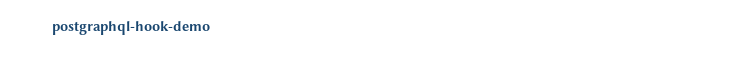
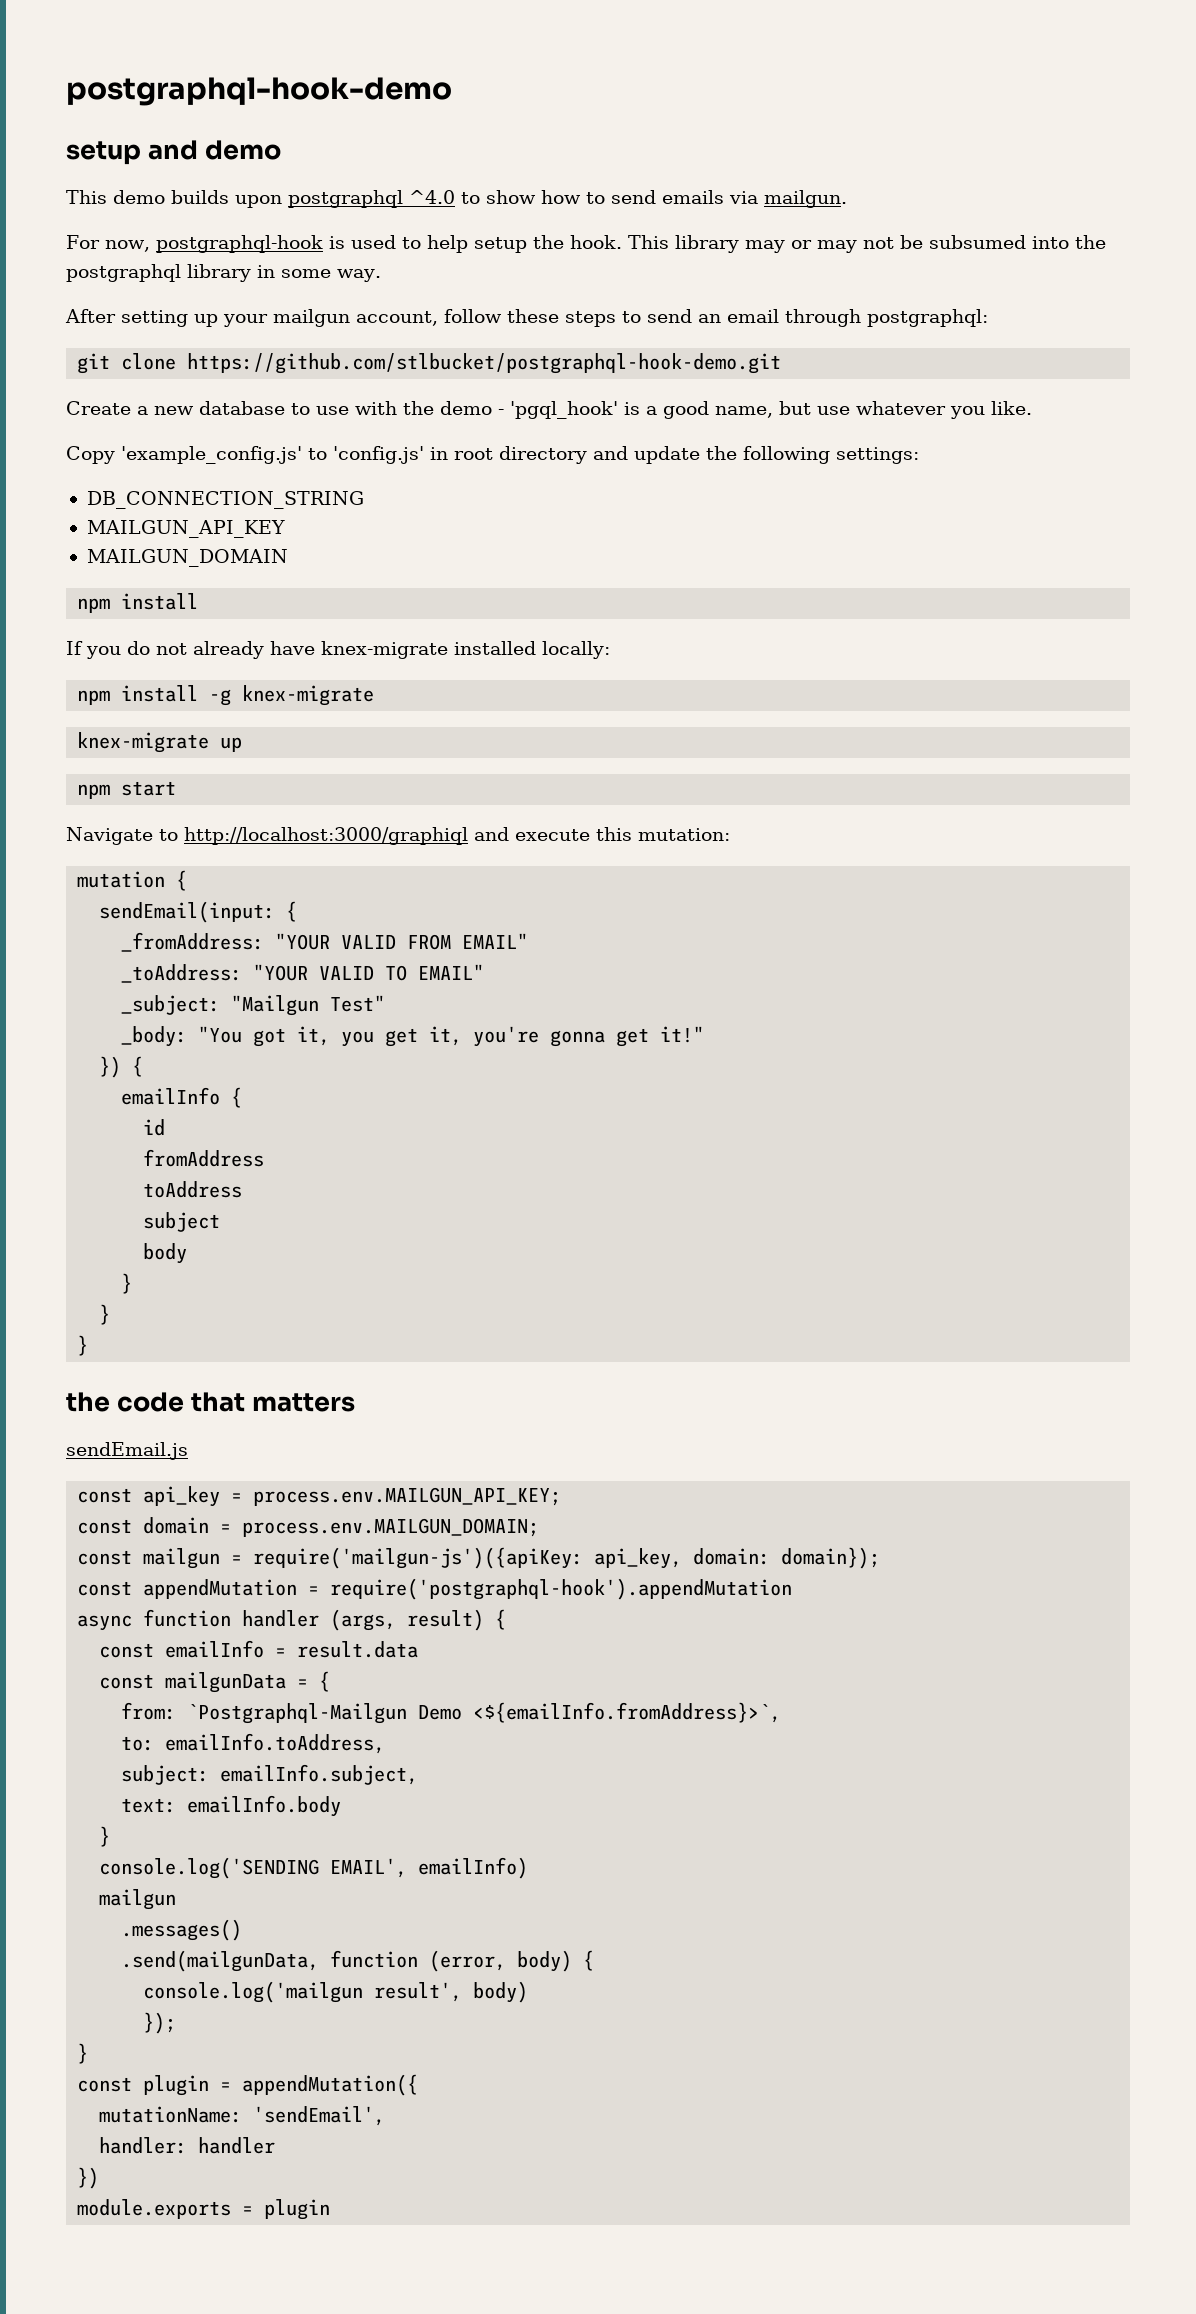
+ setup and demo
+ This demo builds upon postgraphql ^4.0 to show how to send emails via mailgun.
+ For now, postgraphql-hook is used to help setup the hook. This library may or may not be subsumed into the postgraphql library in some way.
+ After setting up your mailgun account, follow these steps to send an email through postgraphql:
+ git clone https://github.com/stlbucket/postgraphql-hook-demo.git
+ Create a new database to use with the demo - 'pgql_hook' is a good name, but use whatever you like.
+ Copy 'example_config.js' to 'config.js' in root directory and update the following settings:
+ DB_CONNECTION_STRING
+ MAILGUN_API_KEY
+ MAILGUN_DOMAIN
+ npm install
+ If you do not already have knex-migrate installed locally:
+ npm install -g knex-migrate
+ knex-migrate up
+ npm start
+ Navigate to http://localhost:3000/graphiql and execute this mutation:
+ mutation {
+ sendEmail(input: {
+ _fromAddress: "YOUR VALID FROM EMAIL"
+ _toAddress: "YOUR VALID TO EMAIL"
+ _subject: "Mailgun Test"
+ _body: "You got it, you get it, you're gonna get it!"
+ }) {
+ emailInfo {
+ id
+ fromAddress
+ toAddress
+ subject
+ body
+ }
+ }
+ }
+ the code that matters
+ sendEmail.js
+ const api_key = process.env.MAILGUN_API_KEY;
+ const domain = process.env.MAILGUN_DOMAIN;
+ const mailgun = require('mailgun-js')({apiKey: api_key, domain: domain});
+ const appendMutation = require('postgraphql-hook').appendMutation
+ async function handler (args, result) {
+ const emailInfo = result.data
+ const mailgunData = {
+ from: `Postgraphql-Mailgun Demo <${emailInfo.fromAddress}>`,
+ to: emailInfo.toAddress,
+ subject: emailInfo.subject,
+ text: emailInfo.body
+ }
+ console.log('SENDING EMAIL', emailInfo)
+ mailgun
+ .messages()
+ .send(mailgunData, function (error, body) {
+ console.log('mailgun result', body)
+ });
+ }
+ const plugin = appendMutation({
+ mutationName: 'sendEmail',
+ handler: handler
+ })
+ module.exports = plugin

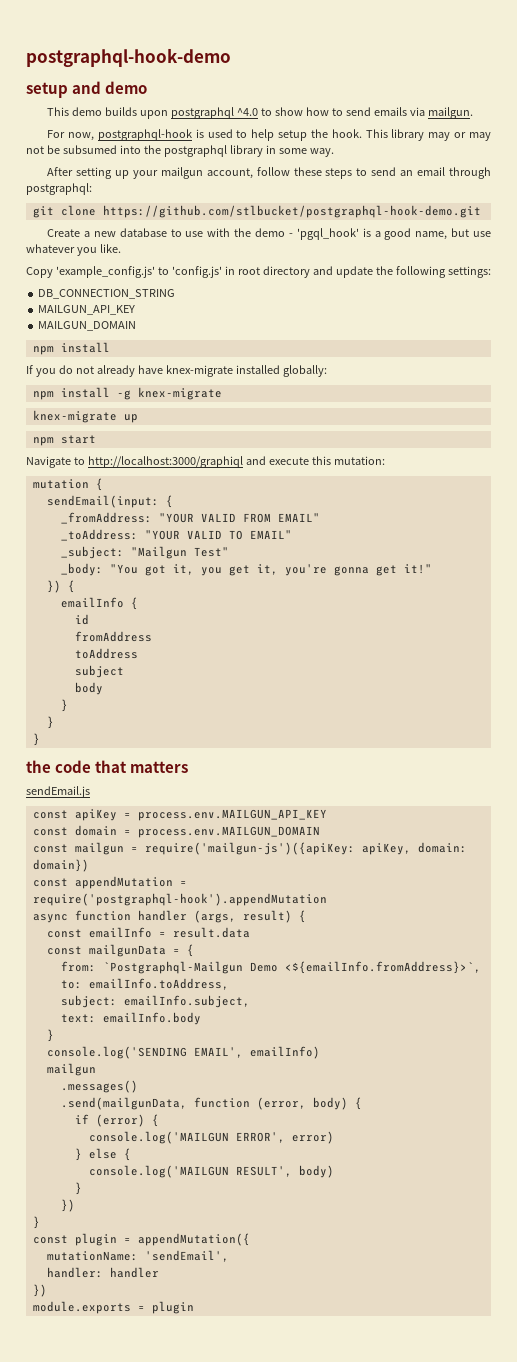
- If you do not already have knex-migrate installed locally:
+ If you do not already have knex-migrate installed globally:
- const api_key = process.env.MAILGUN_API_KEY;
+ const apiKey = process.env.MAILGUN_API_KEY
- const domain = process.env.MAILGUN_DOMAIN;
+ const domain = process.env.MAILGUN_DOMAIN
- const mailgun = require('mailgun-js')({apiKey: api_key, domain: domain});
+ const mailgun = require('mailgun-js')({apiKey: apiKey, domain: domain})
- console.log('mailgun result', body)
- });
+ if (error) {
+ console.log('MAILGUN ERROR', error)
+ } else {
+ console.log('MAILGUN RESULT', body)
+ }
+ })

